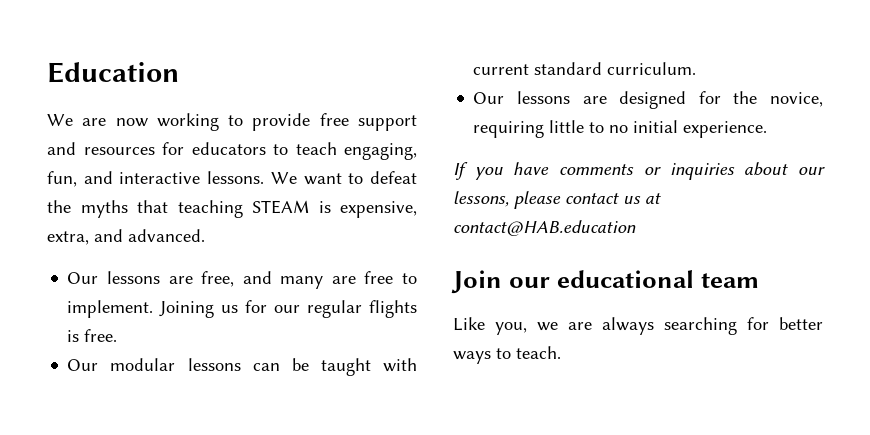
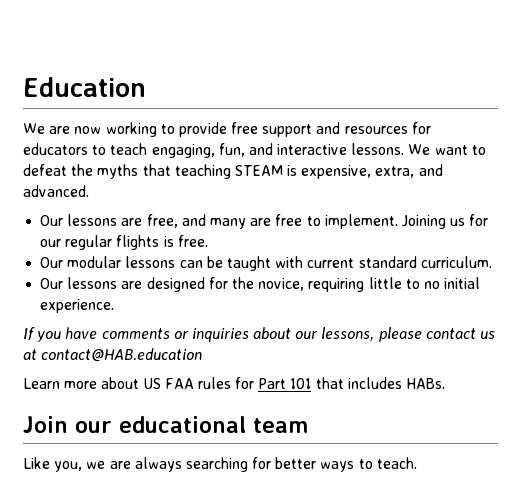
+ Learn more about US FAA rules for Part 101 that includes HABs.

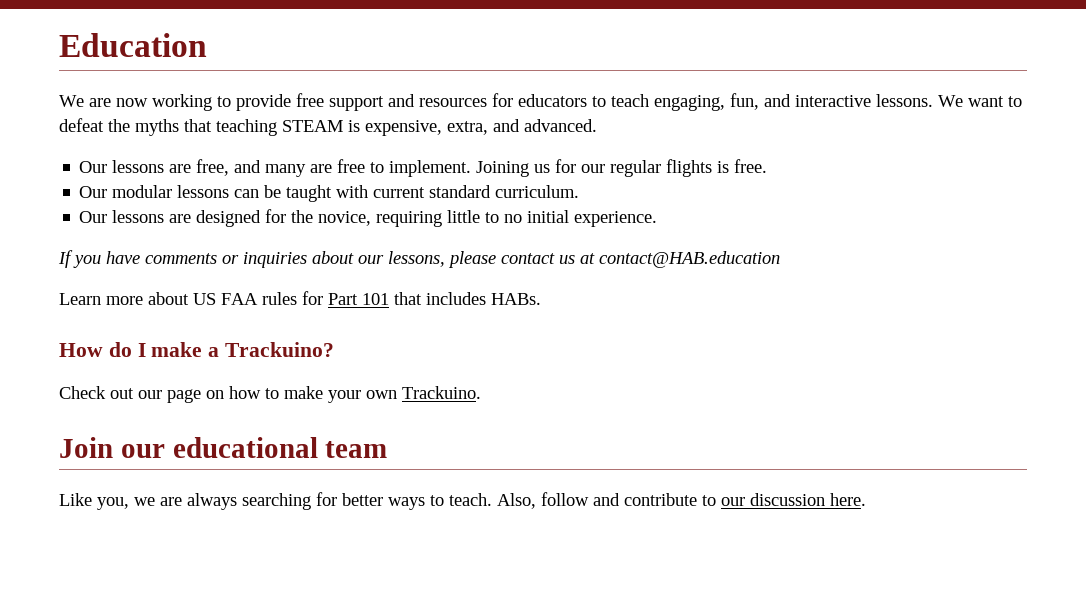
+ How do I make a Trackuino?
+ Check out our page on how to make your own Trackuino.
+ Also, follow and contribute to our discussion here.

